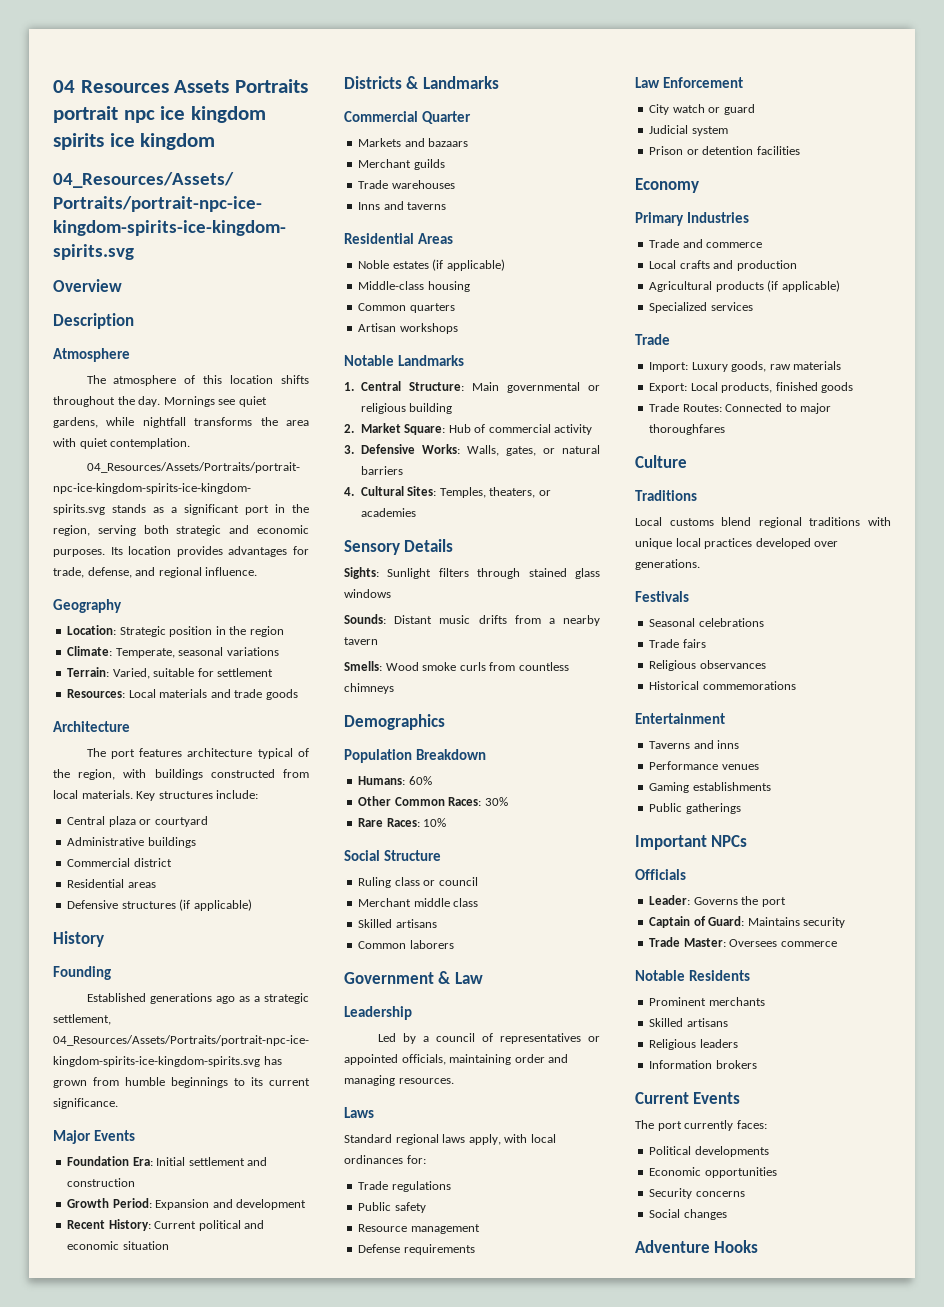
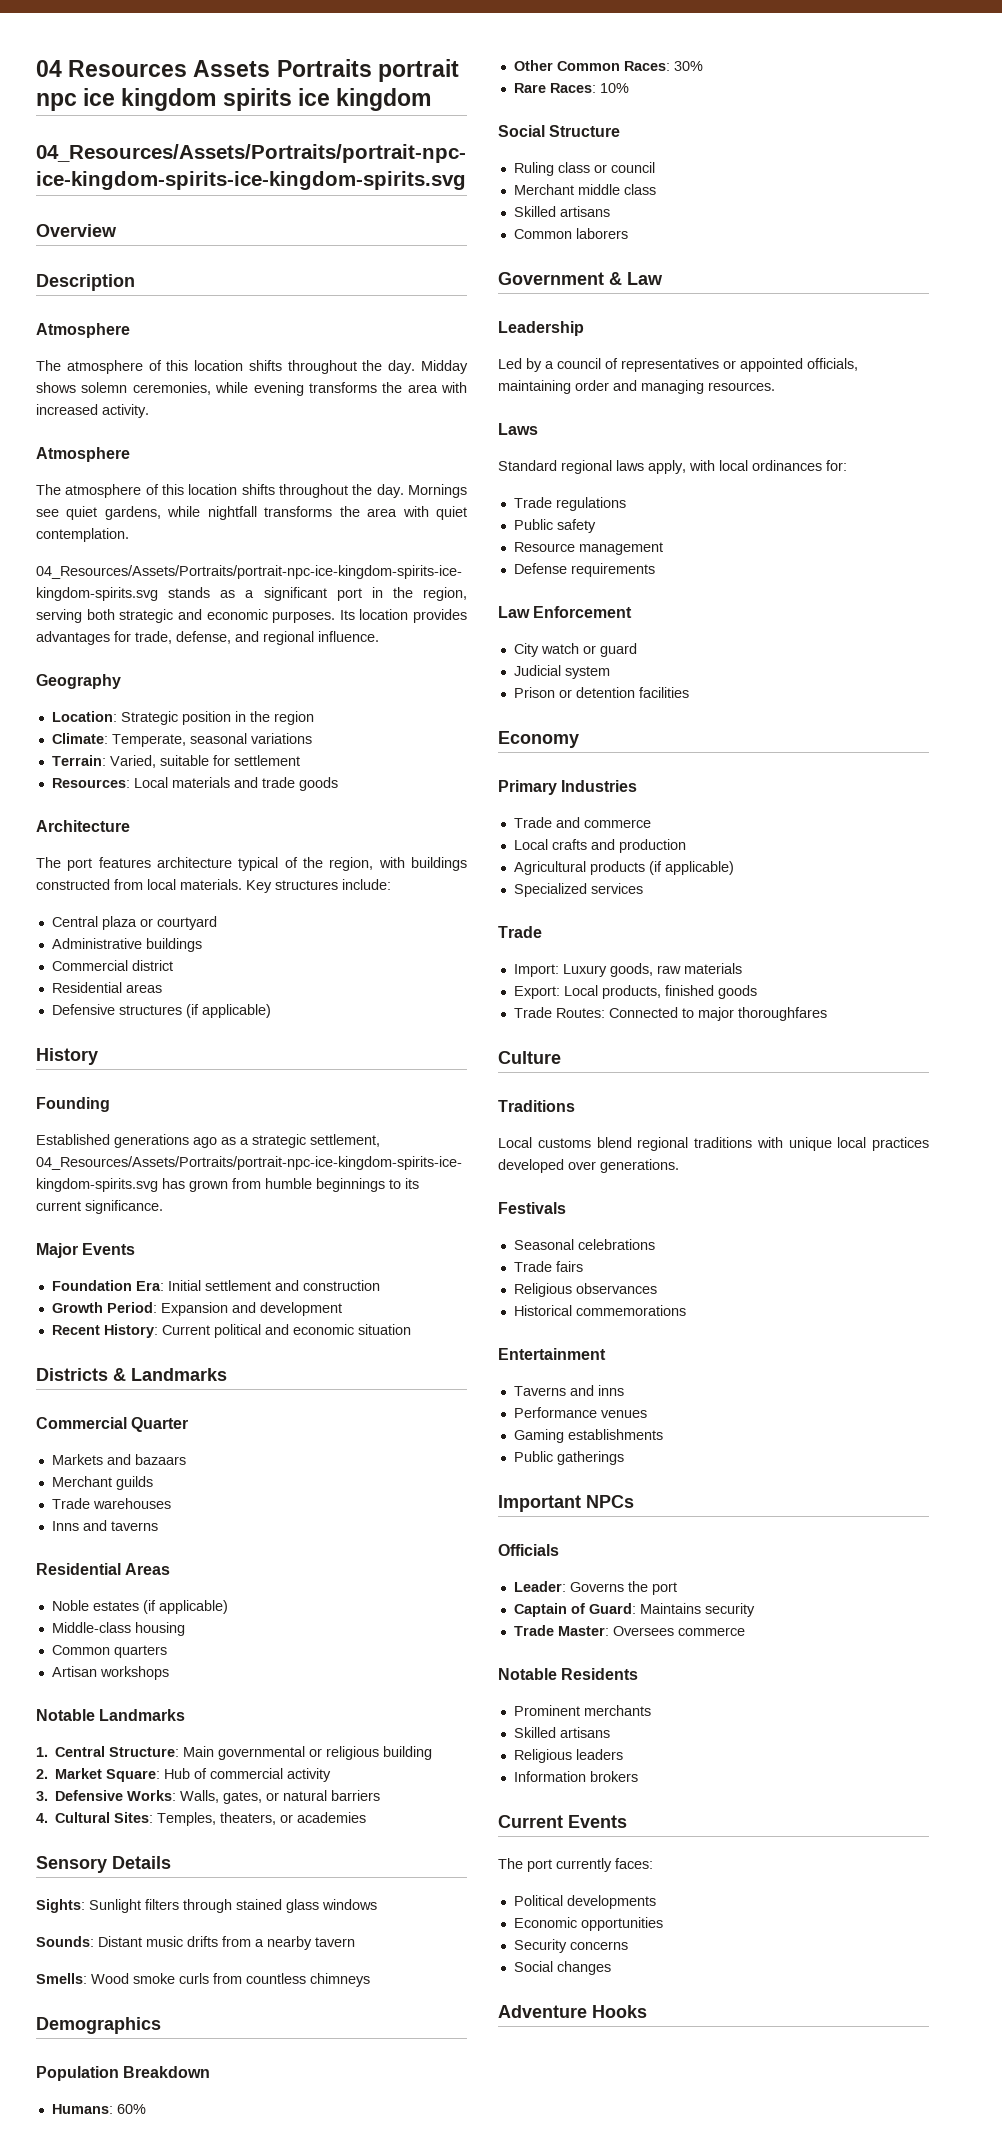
+ The atmosphere of this location shifts throughout the day. Midday shows solemn ceremonies, while evening transforms the area with increased activity.
+ Atmosphere

